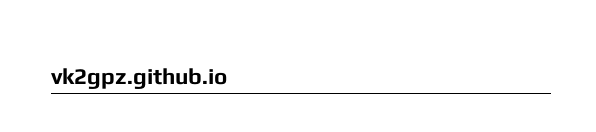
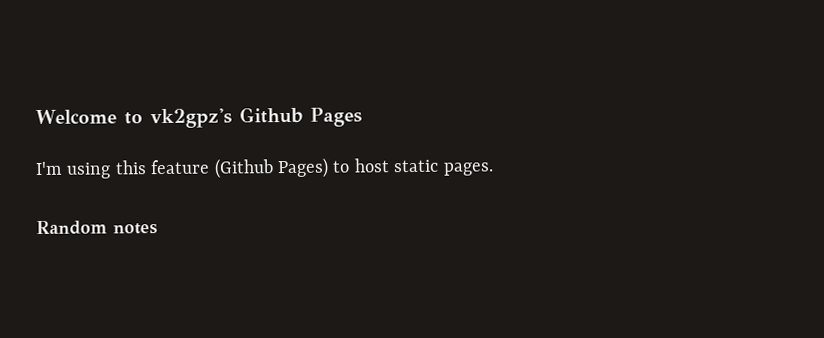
- vk2gpz.github.io
+ Welcome to vk2gpz's Github Pages
+ I'm using this feature (Github Pages) to host static pages.
+ Random notes

